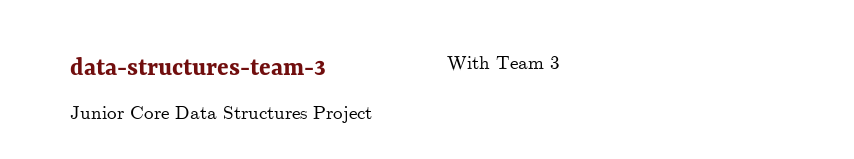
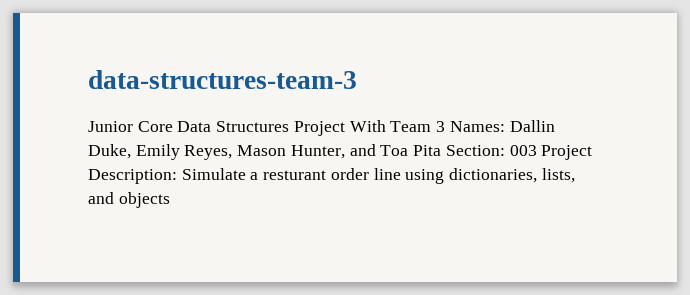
- Junior Core Data Structures Project With Team 3
+ Junior Core Data Structures Project With Team 3 Names: Dallin Duke, Emily Reyes, Mason Hunter, and Toa Pita Section: 003 Project Description: Simulate a resturant order line using dictionaries, lists, and objects

